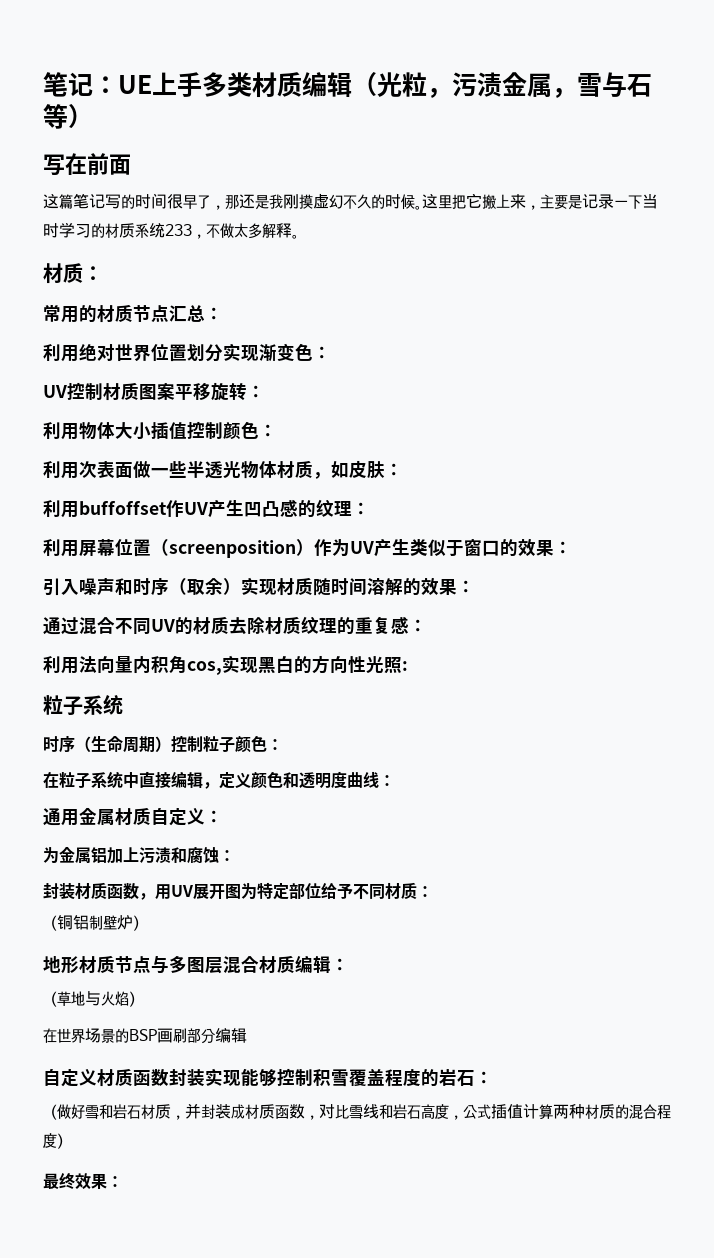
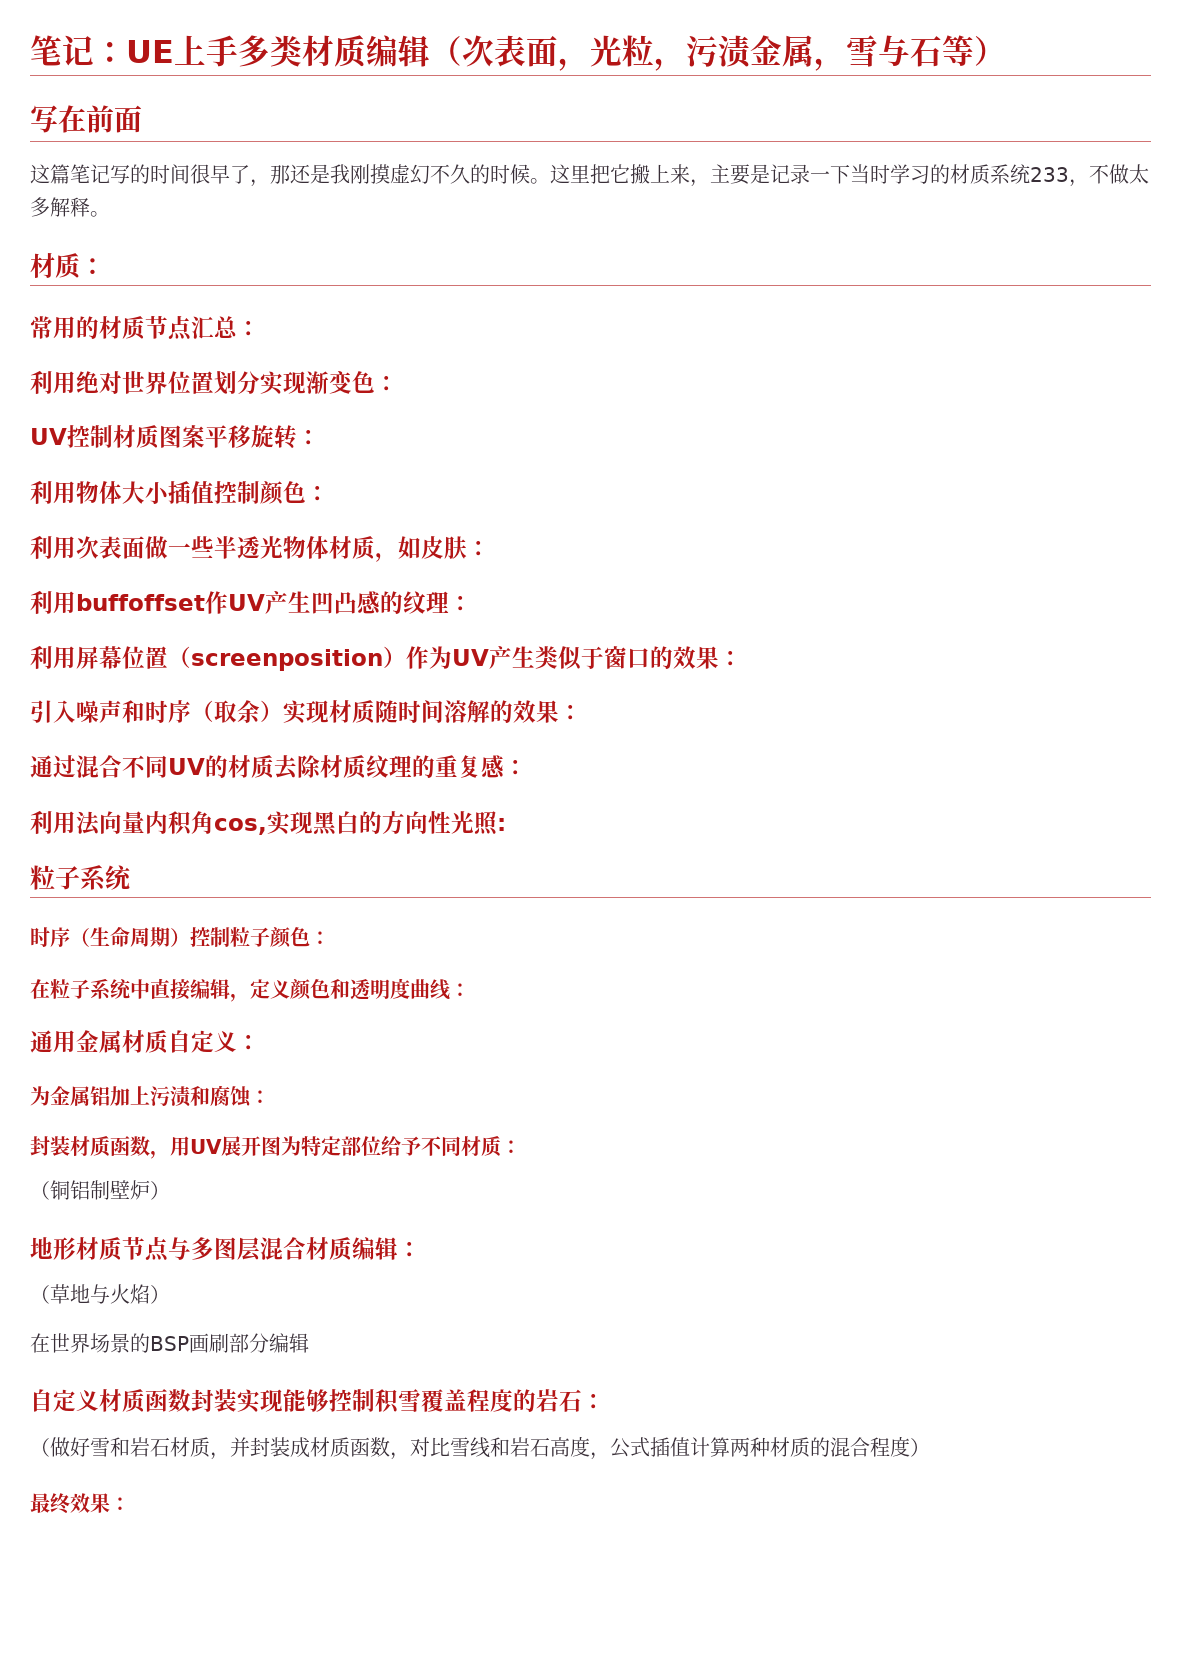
- 笔记：UE上手多类材质编辑（光粒，污渍金属，雪与石等）
+ 笔记：UE上手多类材质编辑（次表面，光粒，污渍金属，雪与石等）

